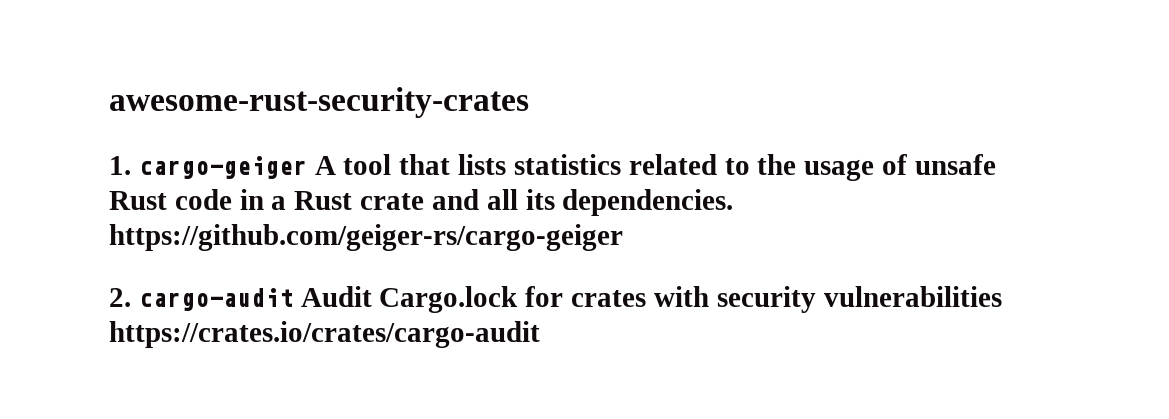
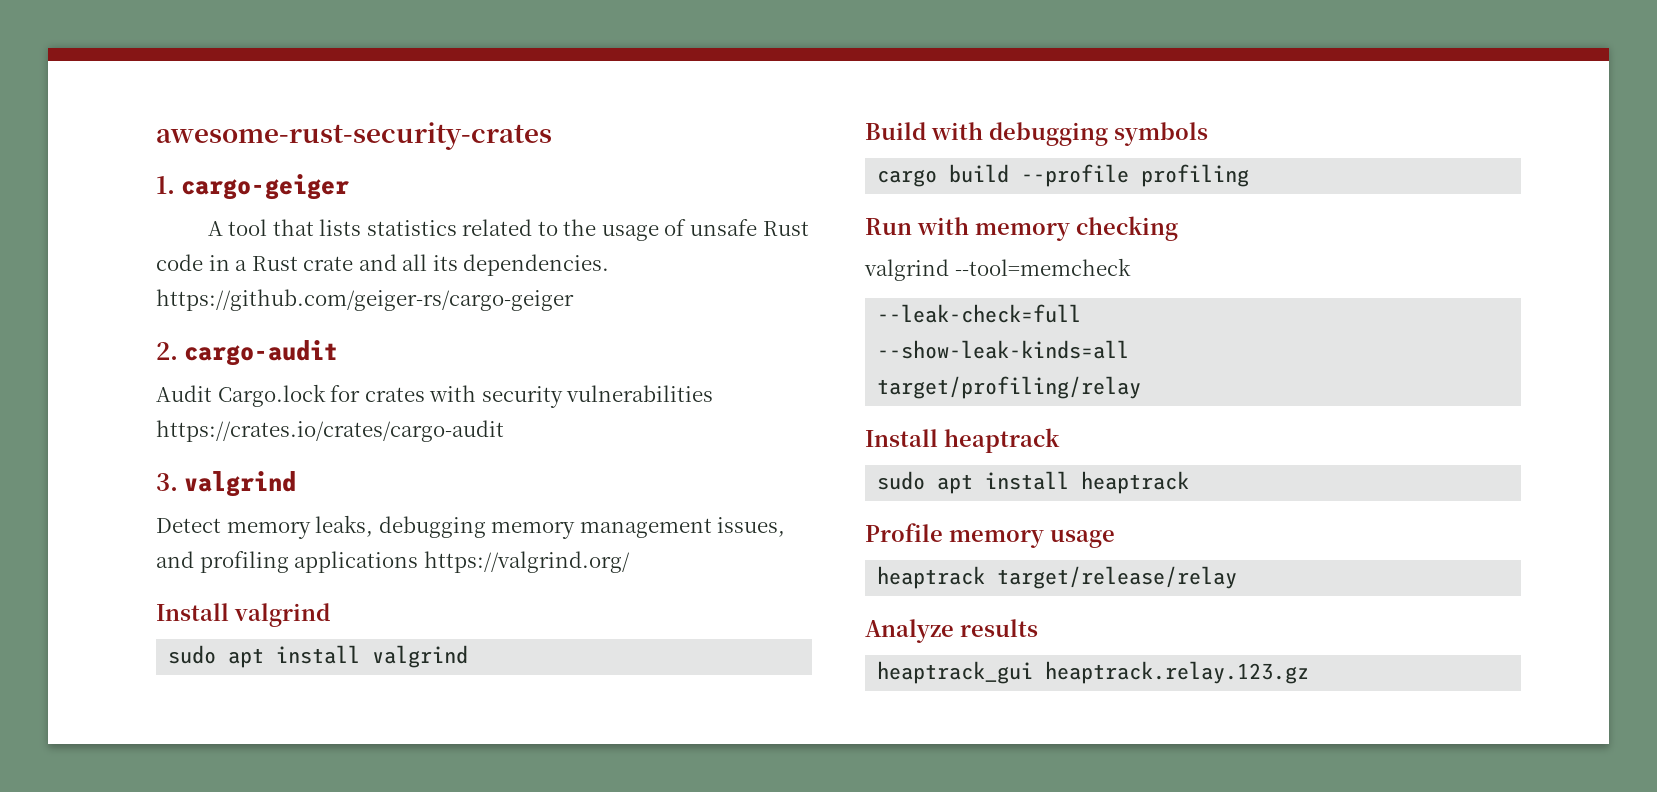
- 1. cargo-geiger A tool that lists statistics related to the usage of unsafe Rust code in a Rust crate and all its dependencies. https://github.com/geiger-rs/cargo-geiger
+ 1. cargo-geiger
+ A tool that lists statistics related to the usage of unsafe Rust code in a Rust crate and all its dependencies. https://github.com/geiger-rs/cargo-geiger
- 2. cargo-audit Audit Cargo.lock for crates with security vulnerabilities https://crates.io/crates/cargo-audit
+ 2. cargo-audit
+ Audit Cargo.lock for crates with security vulnerabilities https://crates.io/crates/cargo-audit
+ 3. valgrind
+ Detect memory leaks, debugging memory management issues, and profiling applications https://valgrind.org/
+ Install valgrind
+ sudo apt install valgrind
+ Build with debugging symbols
+ cargo build --profile profiling
+ Run with memory checking
+ valgrind --tool=memcheck
+ --leak-check=full
+ --show-leak-kinds=all
+ target/profiling/relay
+ Install heaptrack
+ sudo apt install heaptrack
+ Profile memory usage
+ heaptrack target/release/relay
+ Analyze results
+ heaptrack_gui heaptrack.relay.123.gz

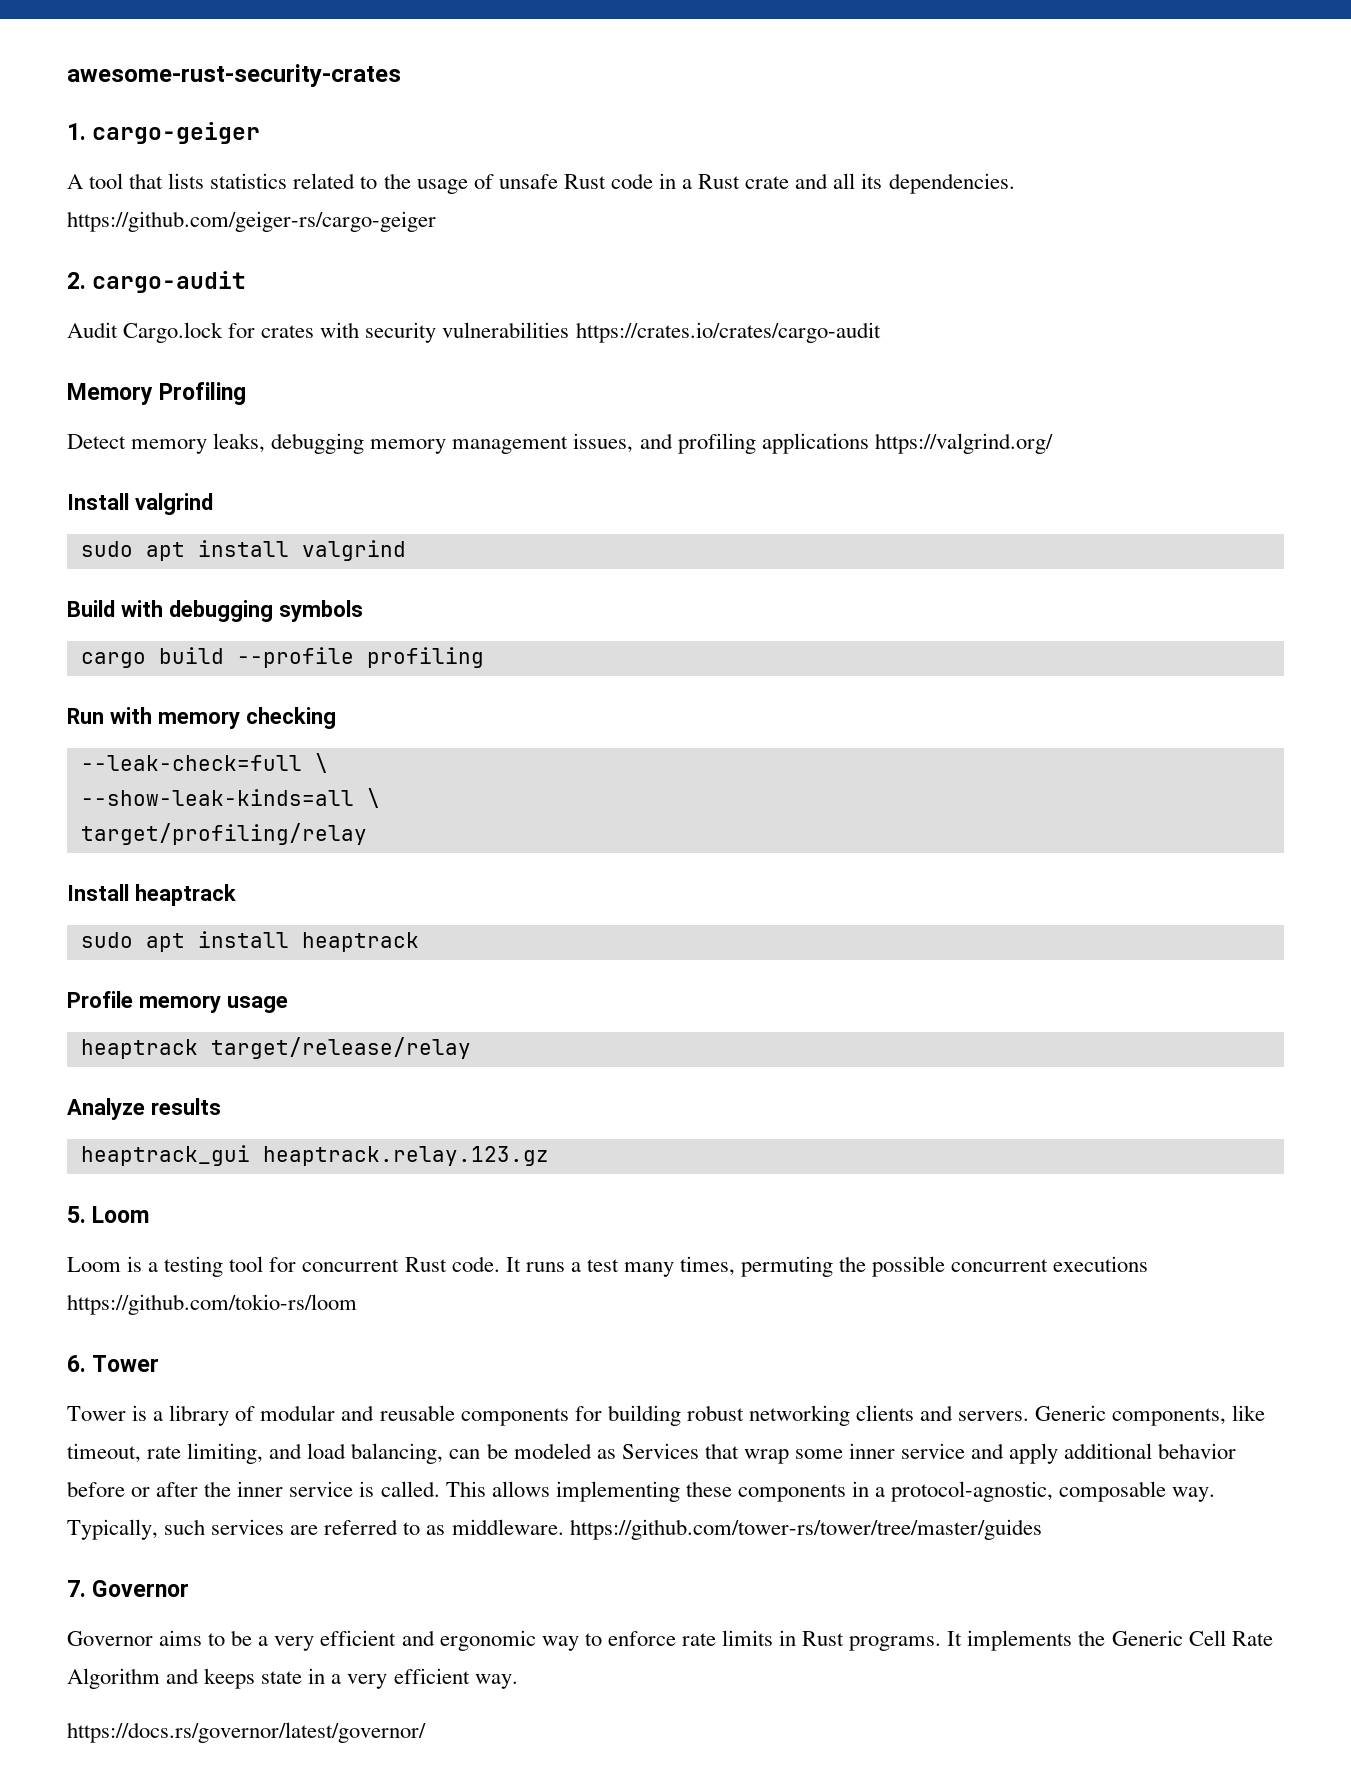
- 3. valgrind
+ Memory Profiling
- valgrind --tool=memcheck
- --leak-check=full
+ --leak-check=full \
- --show-leak-kinds=all
+ --show-leak-kinds=all \
+ 5. Loom
+ Loom is a testing tool for concurrent Rust code. It runs a test many times, permuting the possible concurrent executions https://github.com/tokio-rs/loom
+ 6. Tower
+ Tower is a library of modular and reusable components for building robust networking clients and servers. Generic components, like timeout, rate limiting, and load balancing, can be modeled as Services that wrap some inner service and apply additional behavior before or after the inner service is called. This allows implementing these components in a protocol-agnostic, composable way. Typically, such services are referred to as middleware. https://github.com/tower-rs/tower/tree/master/guides
+ 7. Governor
+ Governor aims to be a very efficient and ergonomic way to enforce rate limits in Rust programs. It implements the Generic Cell Rate Algorithm and keeps state in a very efficient way.
+ https://docs.rs/governor/latest/governor/

